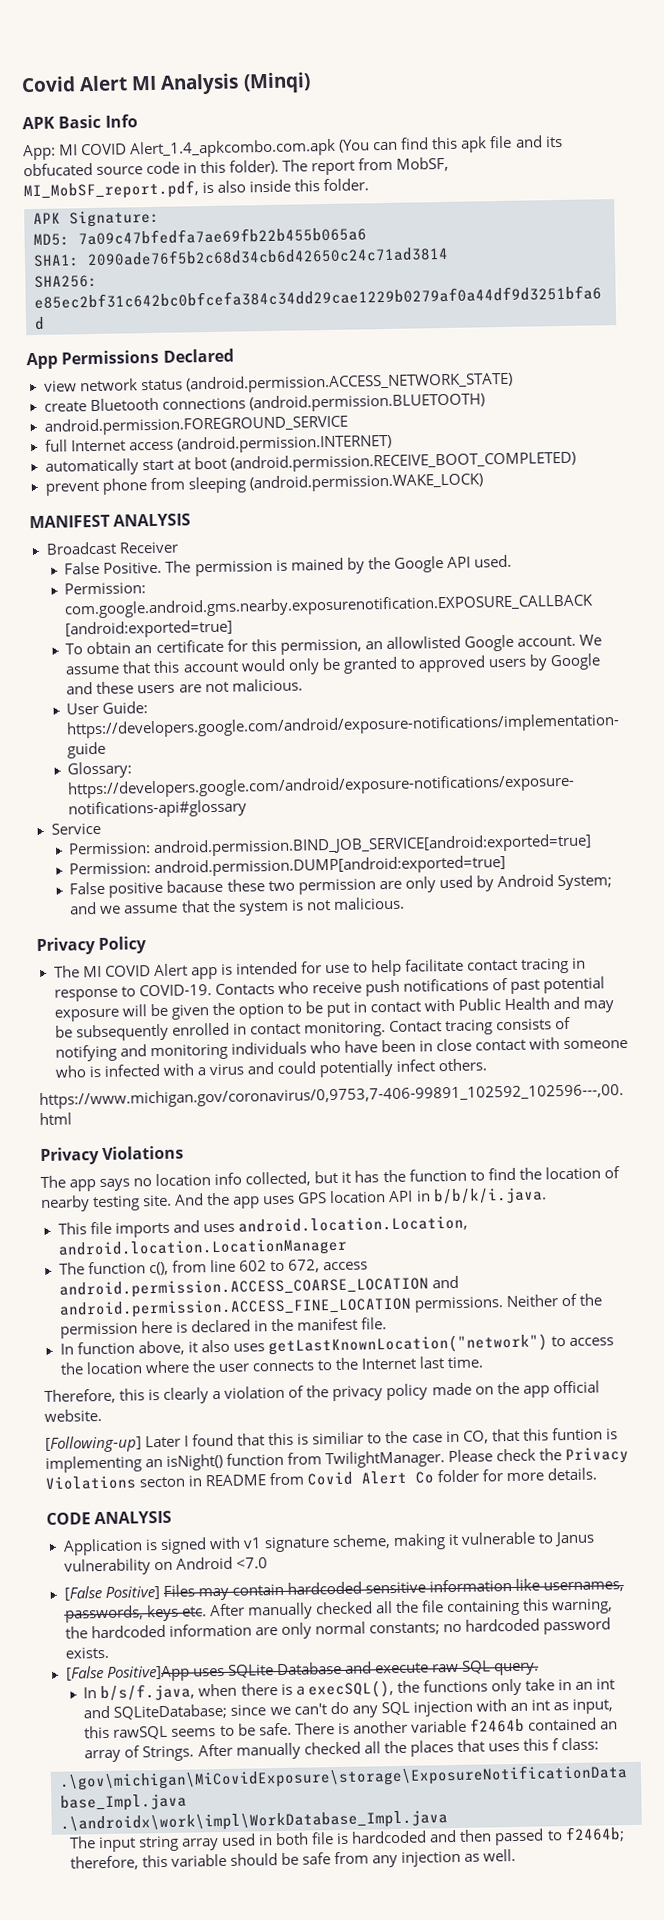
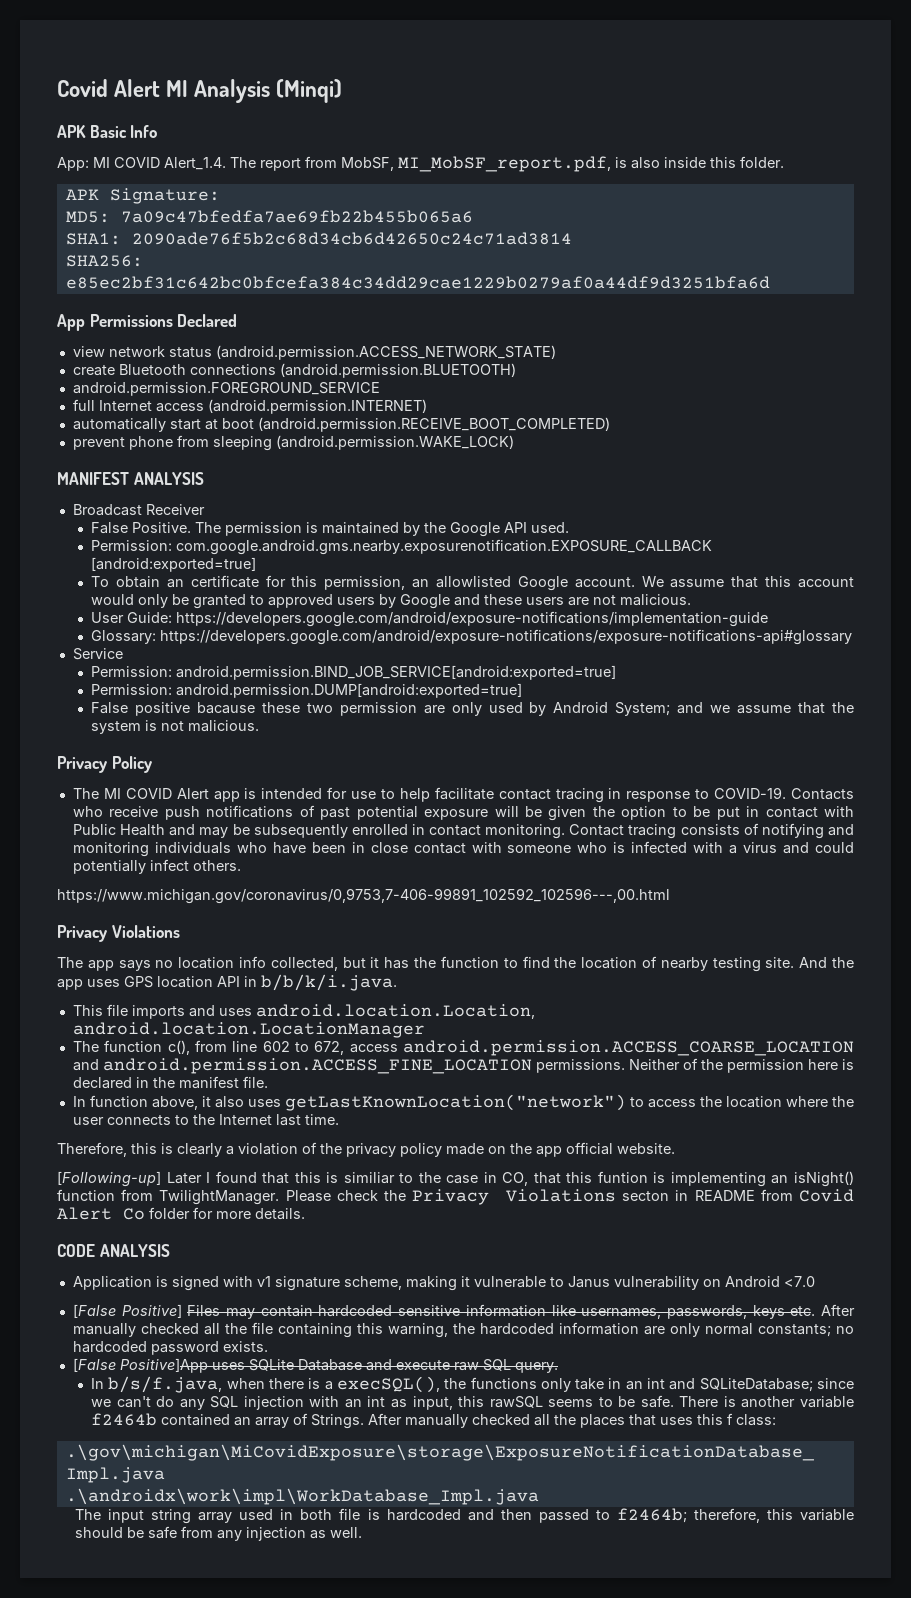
- App: MI COVID Alert_1.4_apkcombo.com.apk (You can find this apk file and its obfucated source code in this folder). The report from MobSF, MI_MobSF_report.pdf, is also inside this folder.
+ App: MI COVID Alert_1.4. The report from MobSF, MI_MobSF_report.pdf, is also inside this folder.
- The permission is mained by the Google API used.
+ The permission is maintained by the Google API used.

